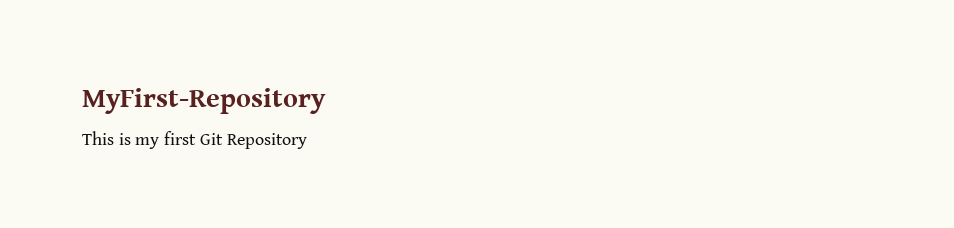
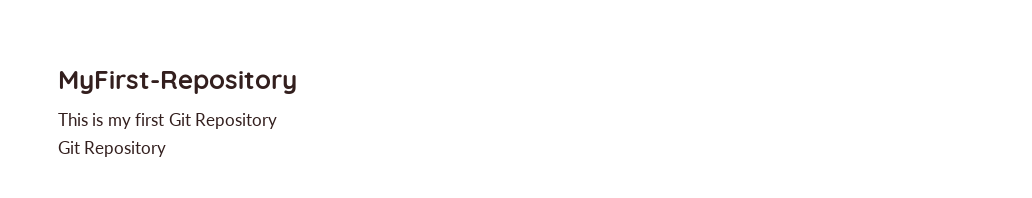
  This is my first Git Repository
+ Git Repository

